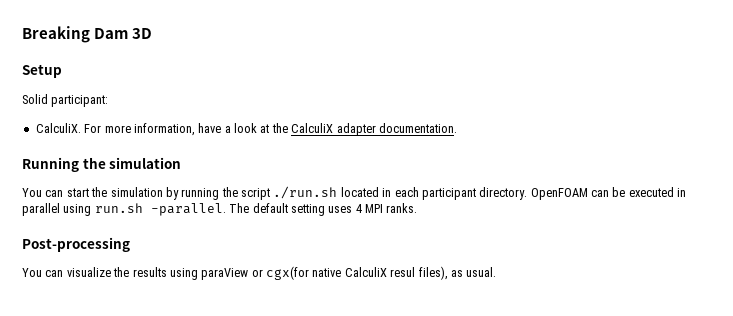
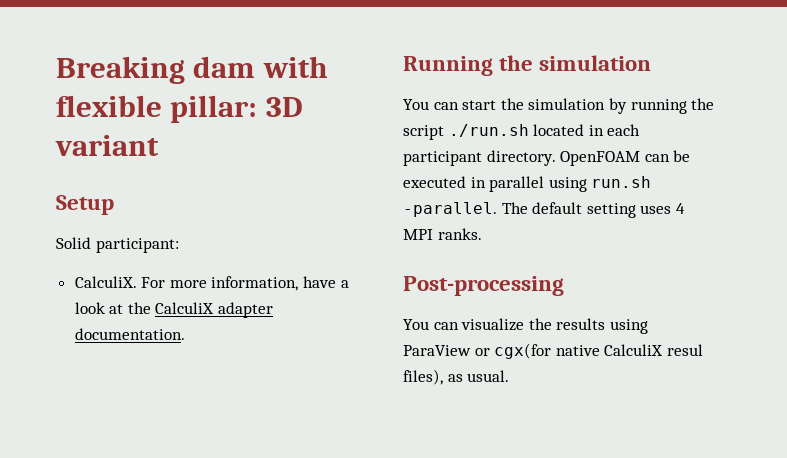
- Breaking Dam 3D
+ Breaking dam with flexible pillar: 3D variant
- You can visualize the results using paraView or cgx(for native CalculiX resul files), as usual.
+ You can visualize the results using ParaView or cgx(for native CalculiX resul files), as usual.

